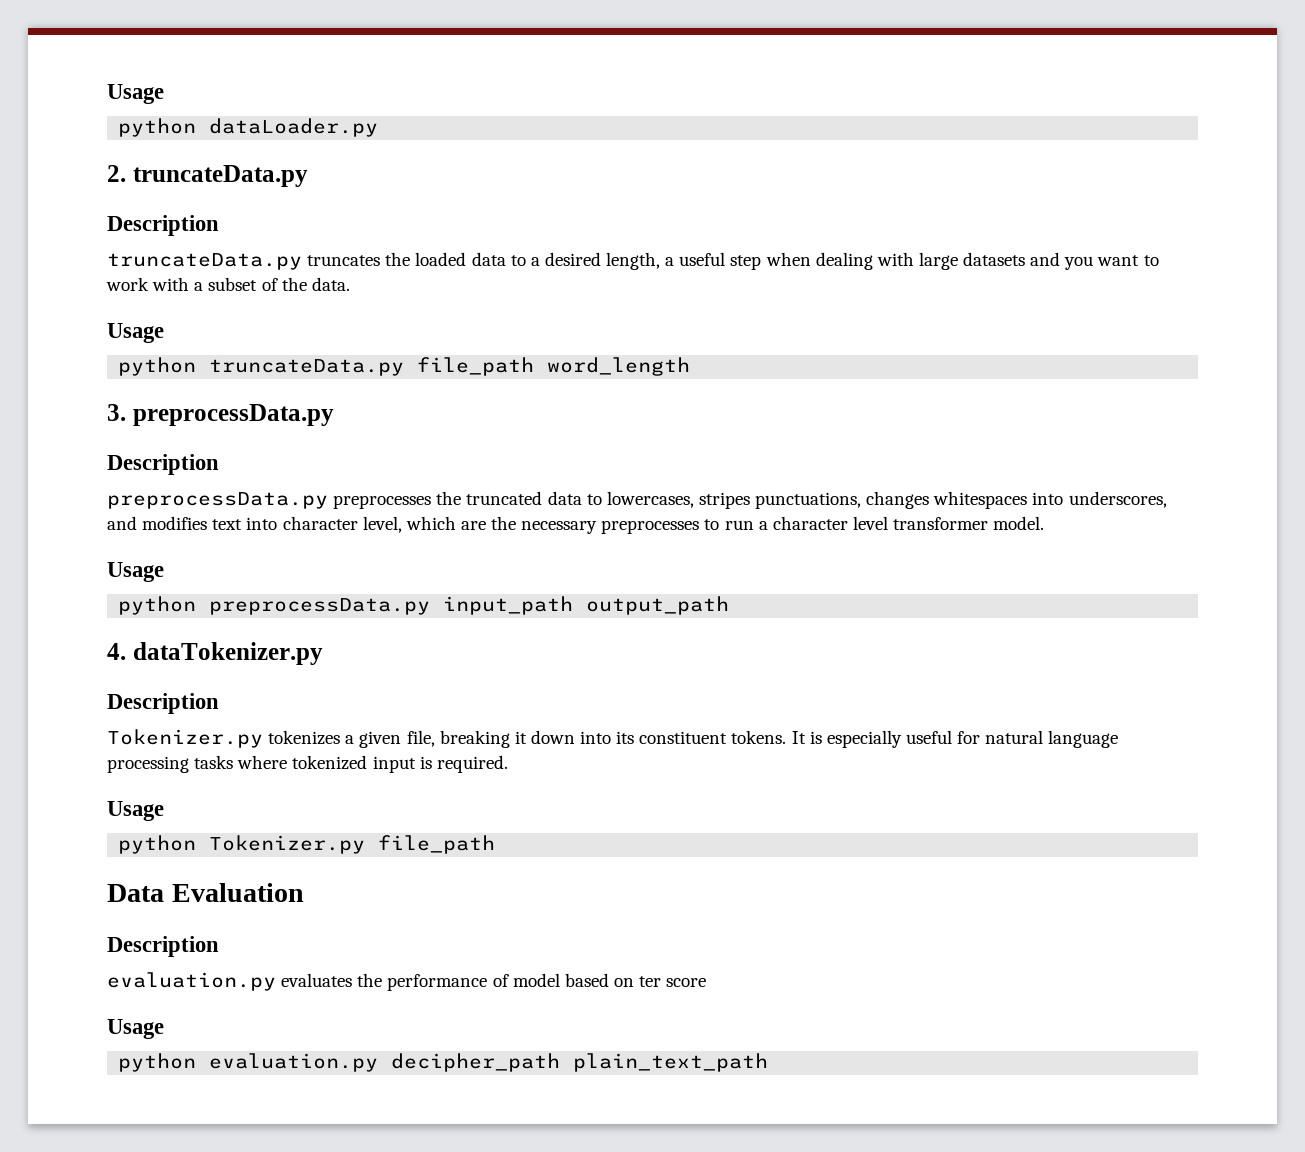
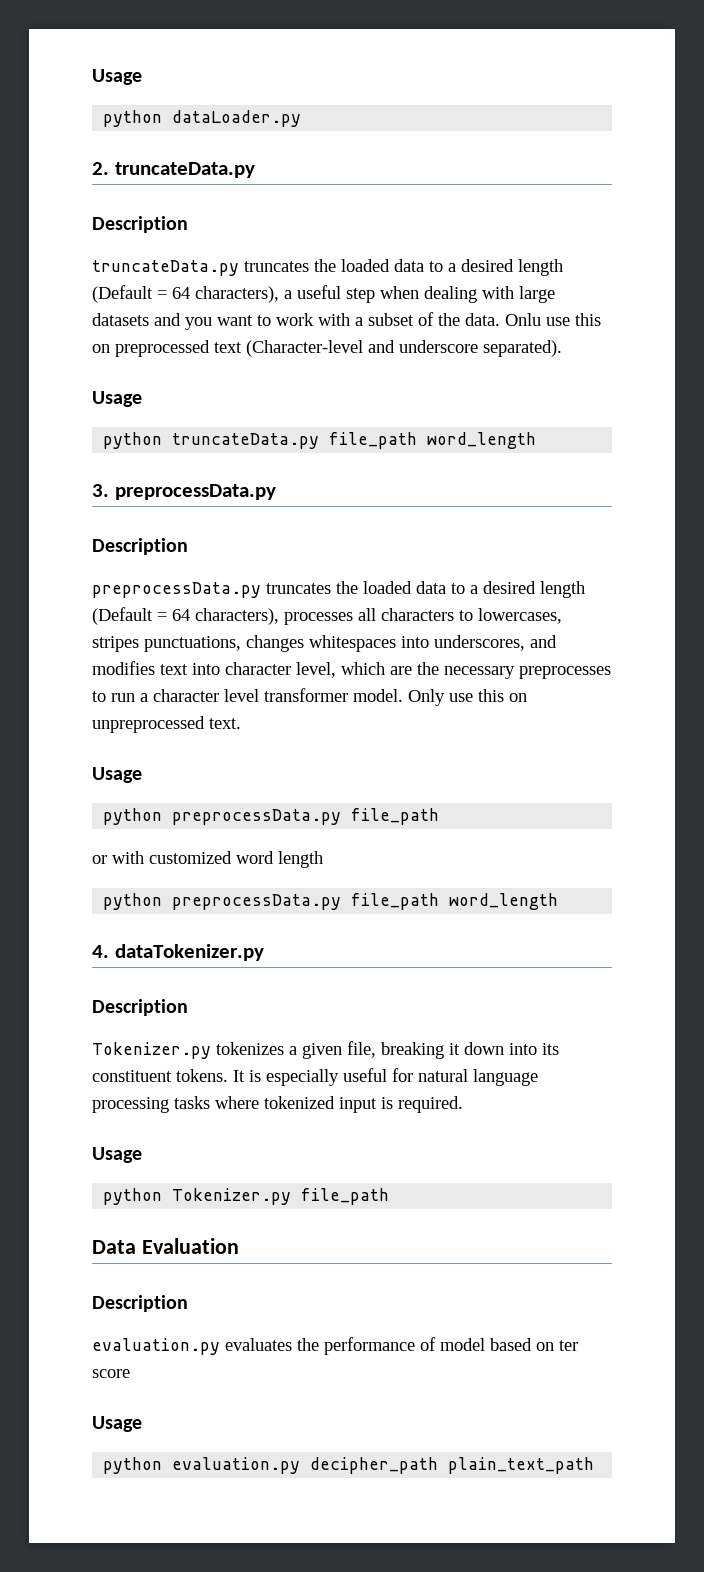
- truncateData.py truncates the loaded data to a desired length, a useful step when dealing with large datasets and you want to work with a subset of the data.
+ truncateData.py truncates the loaded data to a desired length (Default = 64 characters), a useful step when dealing with large datasets and you want to work with a subset of the data. Onlu use this on preprocessed text (Character-level and underscore separated).
- preprocessData.py preprocesses the truncated data to lowercases, stripes punctuations, changes whitespaces into underscores, and modifies text into character level, which are the necessary preprocesses to run a character level transformer model.
+ preprocessData.py truncates the loaded data to a desired length (Default = 64 characters), processes all characters to lowercases, stripes punctuations, changes whitespaces into underscores, and modifies text into character level, which are the necessary preprocesses to run a character level transformer model. Only use this on unpreprocessed text.
  Usage
- python preprocessData.py input_path output_path
+ python preprocessData.py file_path
+ or with customized word length
+ python preprocessData.py file_path word_length

